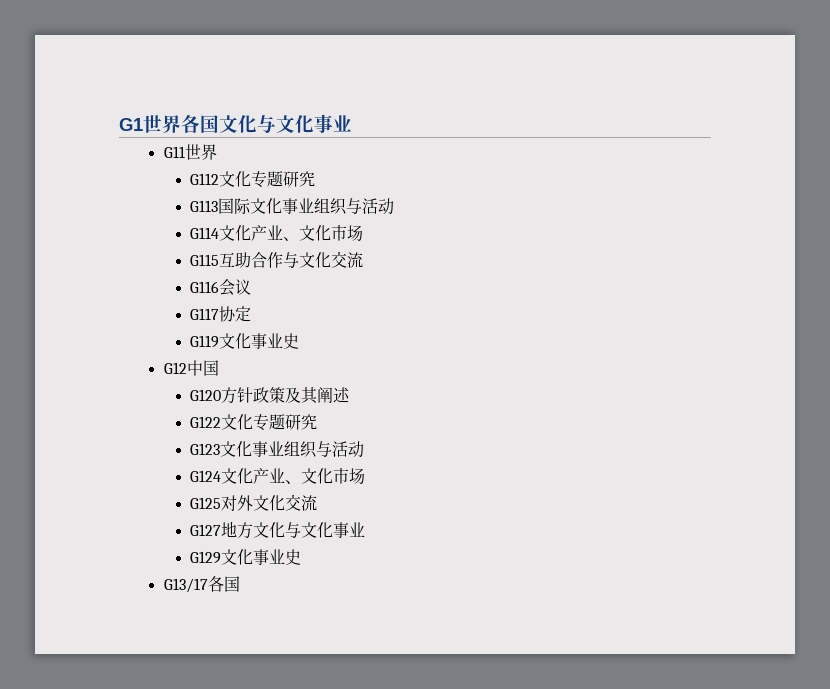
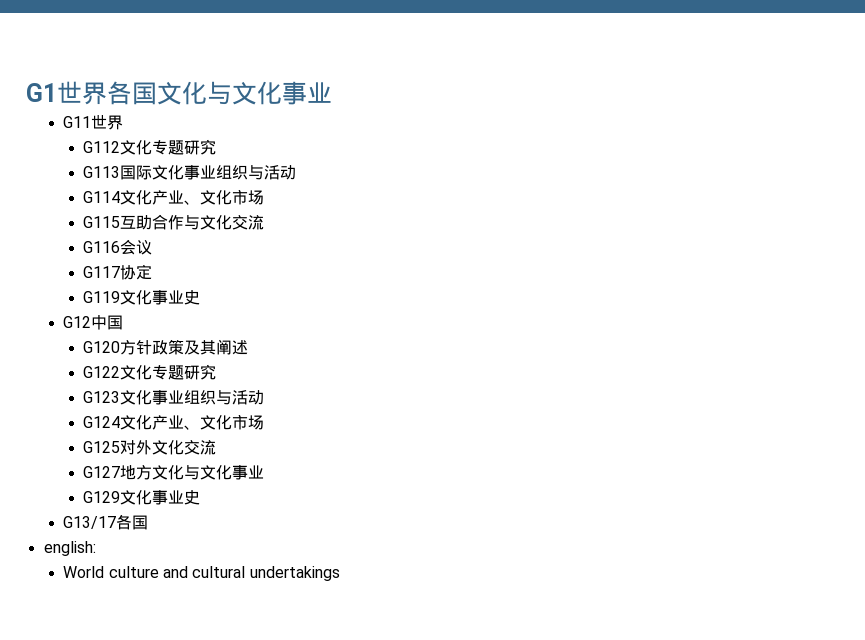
+ english:
+ World culture and cultural undertakings

